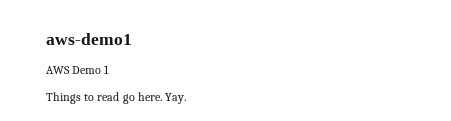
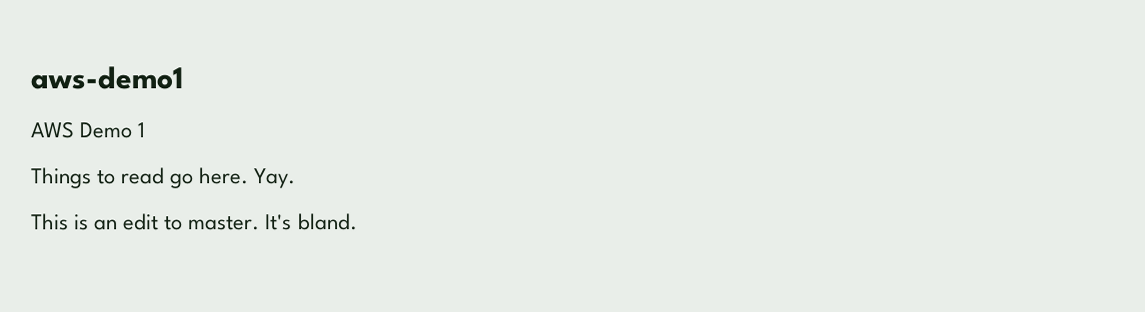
+ This is an edit to master. It's bland.

